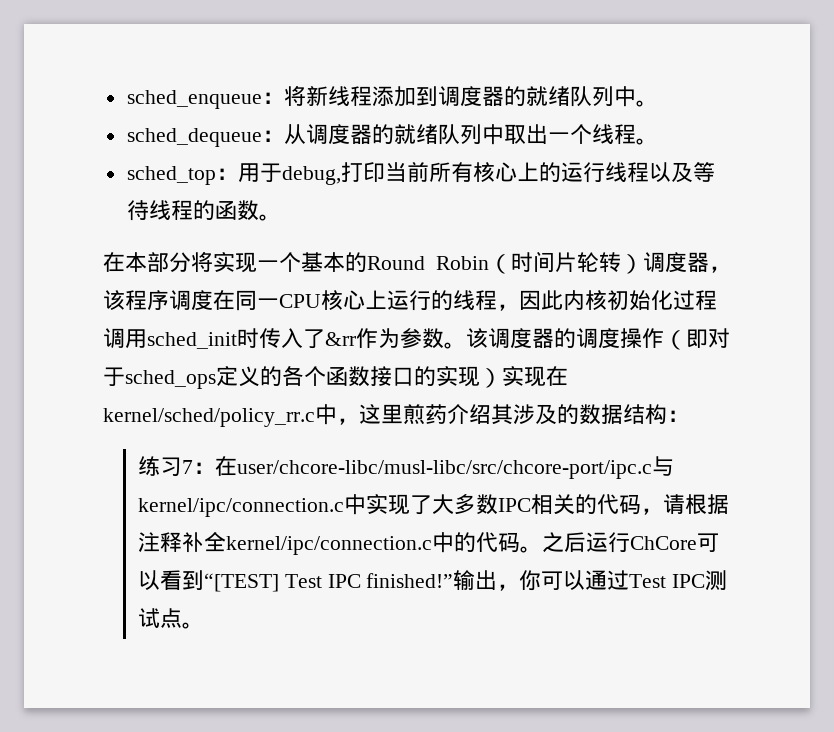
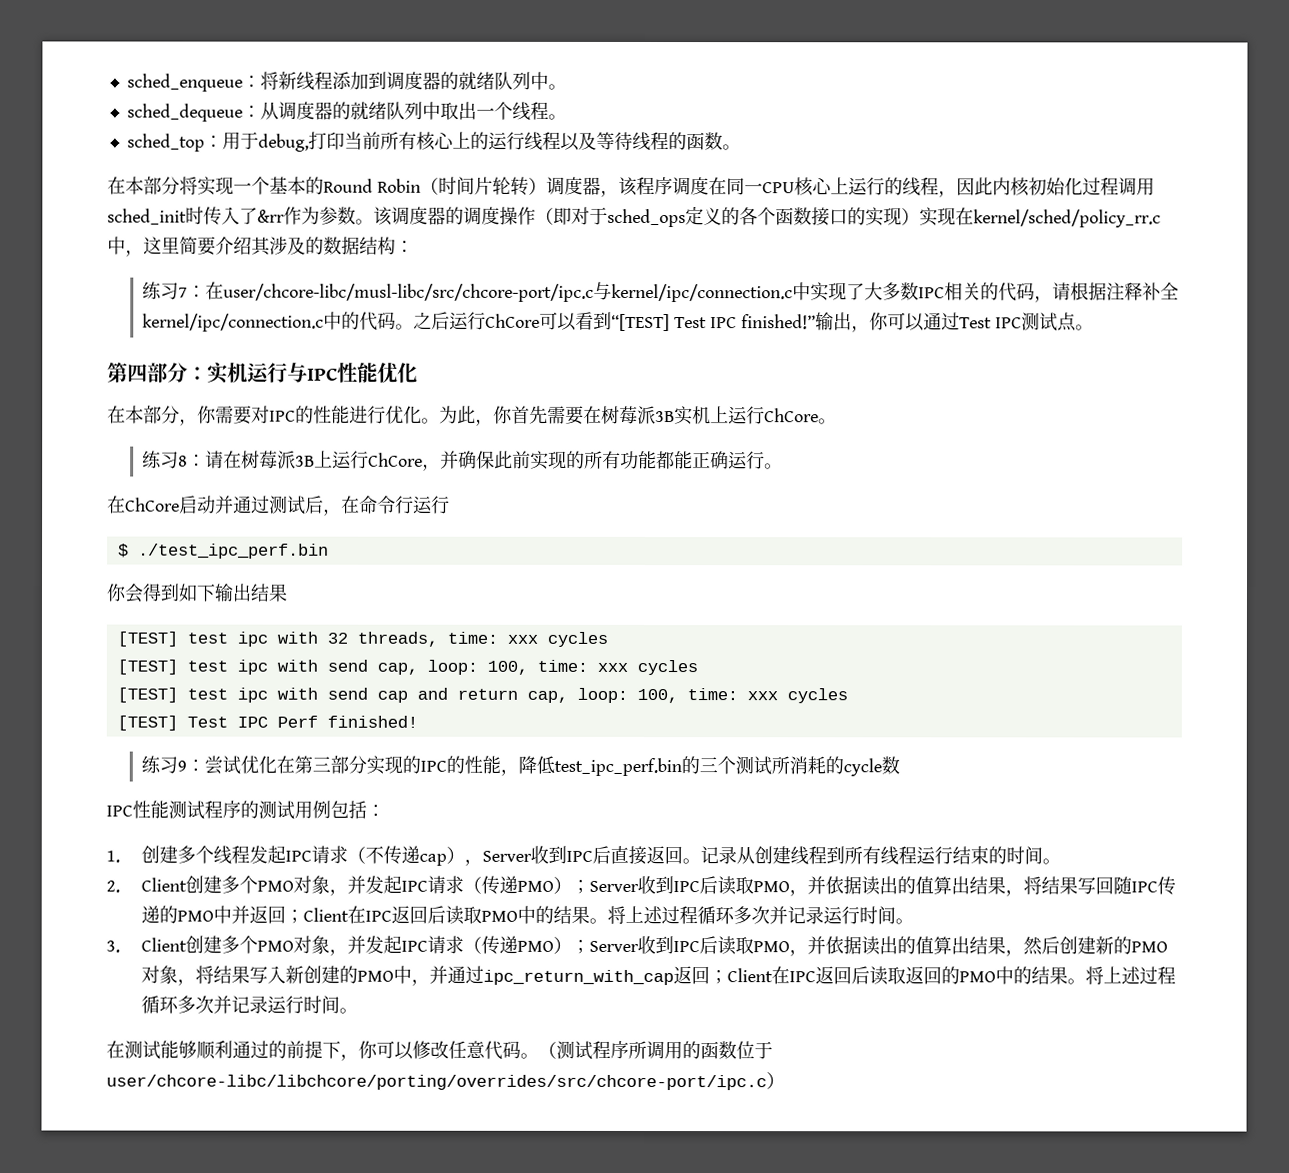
- 该调度器的调度操作（即对于sched_ops定义的各个函数接口的实现）实现在kernel/sched/policy_rr.c中，这里煎药介绍其涉及的数据结构：
+ 该调度器的调度操作（即对于sched_ops定义的各个函数接口的实现）实现在kernel/sched/policy_rr.c中，这里简要介绍其涉及的数据结构：
+ 第四部分：实机运行与IPC性能优化
+ 在本部分，你需要对IPC的性能进行优化。为此，你首先需要在树莓派3B实机上运行ChCore。
+ 练习8：请在树莓派3B上运行ChCore，并确保此前实现的所有功能都能正确运行。
+ 在ChCore启动并通过测试后，在命令行运行
+ $ ./test_ipc_perf.bin
+ 你会得到如下输出结果
+ [TEST] test ipc with 32 threads, time: xxx cycles
+ [TEST] test ipc with send cap, loop: 100, time: xxx cycles
+ [TEST] test ipc with send cap and return cap, loop: 100, time: xxx cycles
+ [TEST] Test IPC Perf finished!
+ 练习9：尝试优化在第三部分实现的IPC的性能，降低test_ipc_perf.bin的三个测试所消耗的cycle数
+ IPC性能测试程序的测试用例包括：
+ 1.创建多个线程发起IPC请求（不传递cap），Server收到IPC后直接返回。记录从创建线程到所有线程运行结束的时间。
+ 2. Client创建多个PMO对象，并发起IPC请求（传递PMO）；Server收到IPC后读取PMO，并依据读出的值算出结果，将结果写回随IPC传递的PMO中并返回；Client在IPC返回后读取PMO中的结果。将上述过程循环多次并记录运行时间。
+ 3. Client创建多个PMO对象，并发起IPC请求（传递PMO）；Server收到IPC后读取PMO，并依据读出的值算出结果，然后创建新的PMO对象，将结果写入新创建的PMO中，并通过ipc_return_with_cap返回；Client在IPC返回后读取返回的PMO中的结果。将上述过程循环多次并记录运行时间。
+ 在测试能够顺利通过的前提下，你可以修改任意代码。（测试程序所调用的函数位于user/chcore-libc/libchcore/porting/overrides/src/chcore-port/ipc.c）

